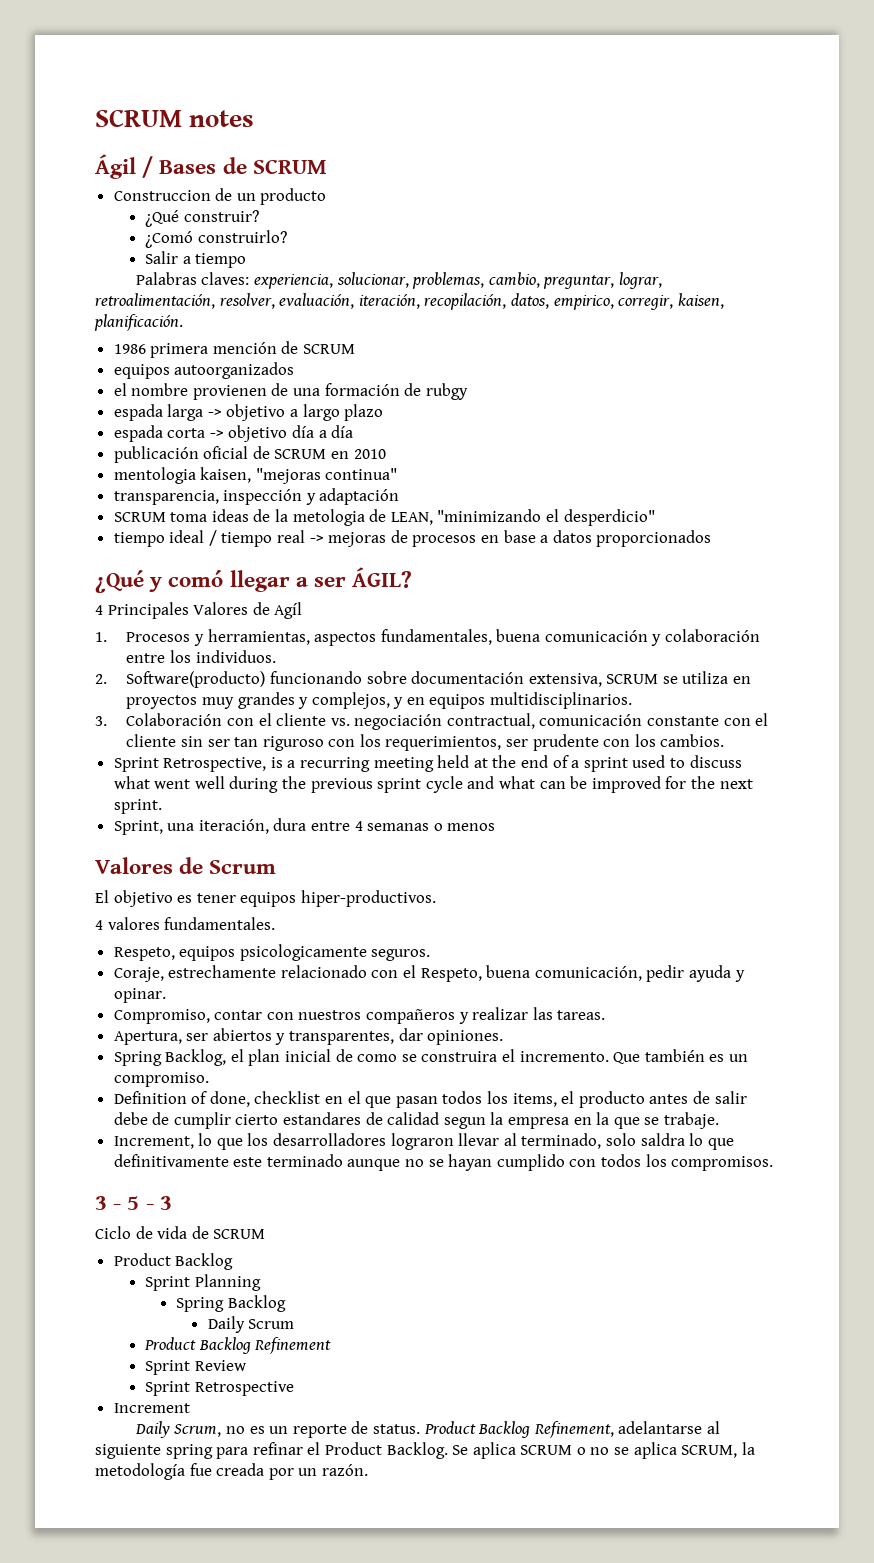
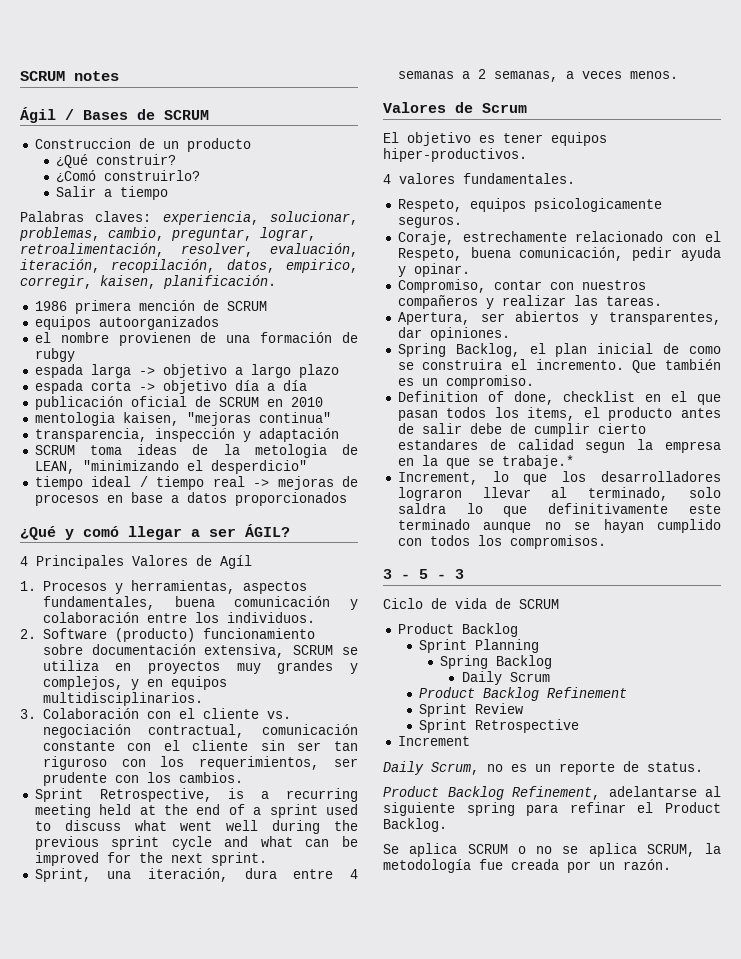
- 2. Software(producto) funcionando sobre documentación extensiva, SCRUM se utiliza en proyectos muy grandes y complejos, y en equipos multidisciplinarios.
+ 2. Software (producto) funcionamiento sobre documentación extensiva, SCRUM se utiliza en proyectos muy grandes y complejos, y en equipos multidisciplinarios.
- Sprint, una iteración, dura entre 4 semanas o menos
+ Sprint, una iteración, dura entre 4 semanas a 2 semanas, a veces menos.
- Definition of done, checklist en el que pasan todos los items, el producto antes de salir debe de cumplir cierto estandares de calidad segun la empresa en la que se trabaje.
+ Definition of done, checklist en el que pasan todos los items, el producto antes de salir debe de cumplir cierto estandares de calidad segun la empresa en la que se trabaje.*
- Daily Scrum, no es un reporte de status. Product Backlog Refinement, adelantarse al siguiente spring para refinar el Product Backlog. Se aplica SCRUM o no se aplica SCRUM, la metodología fue creada por un razón.
+ Daily Scrum, no es un reporte de status.
+ Product Backlog Refinement, adelantarse al siguiente spring para refinar el Product Backlog.
+ Se aplica SCRUM o no se aplica SCRUM, la metodología fue creada por un razón.

